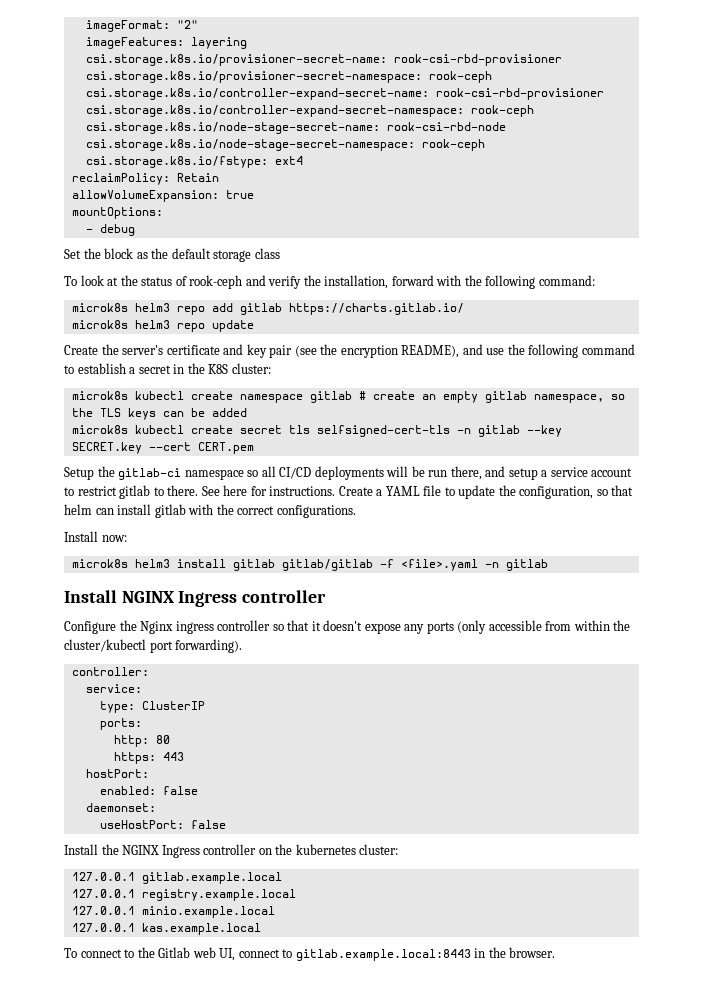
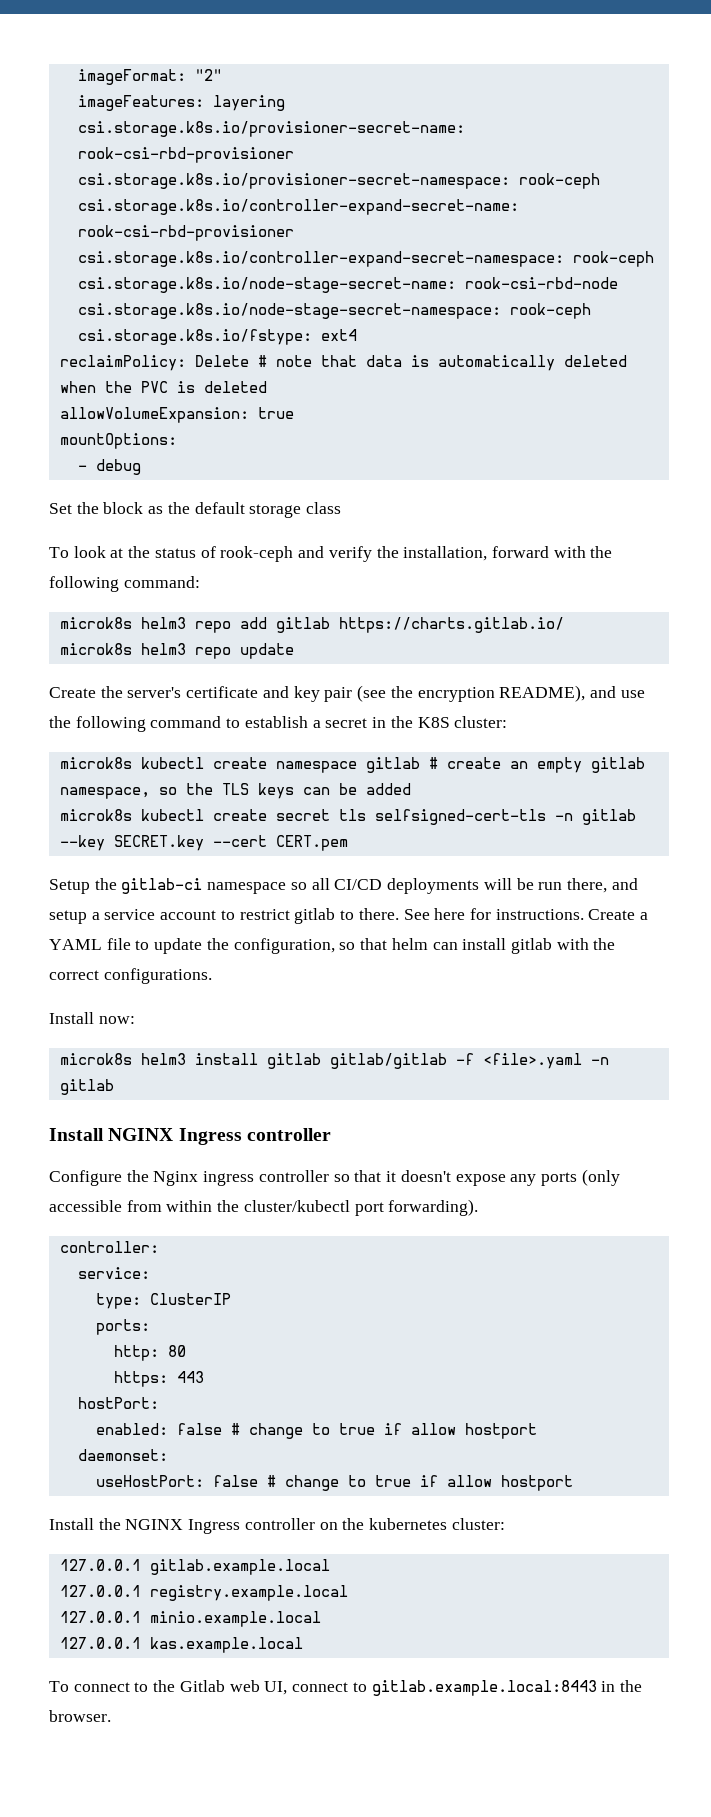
- reclaimPolicy: Retain
+ reclaimPolicy: Delete # note that data is automatically deleted when the PVC is deleted
- enabled: false
+ enabled: false # change to true if allow hostport
  daemonset:
- useHostPort: false
+ useHostPort: false # change to true if allow hostport

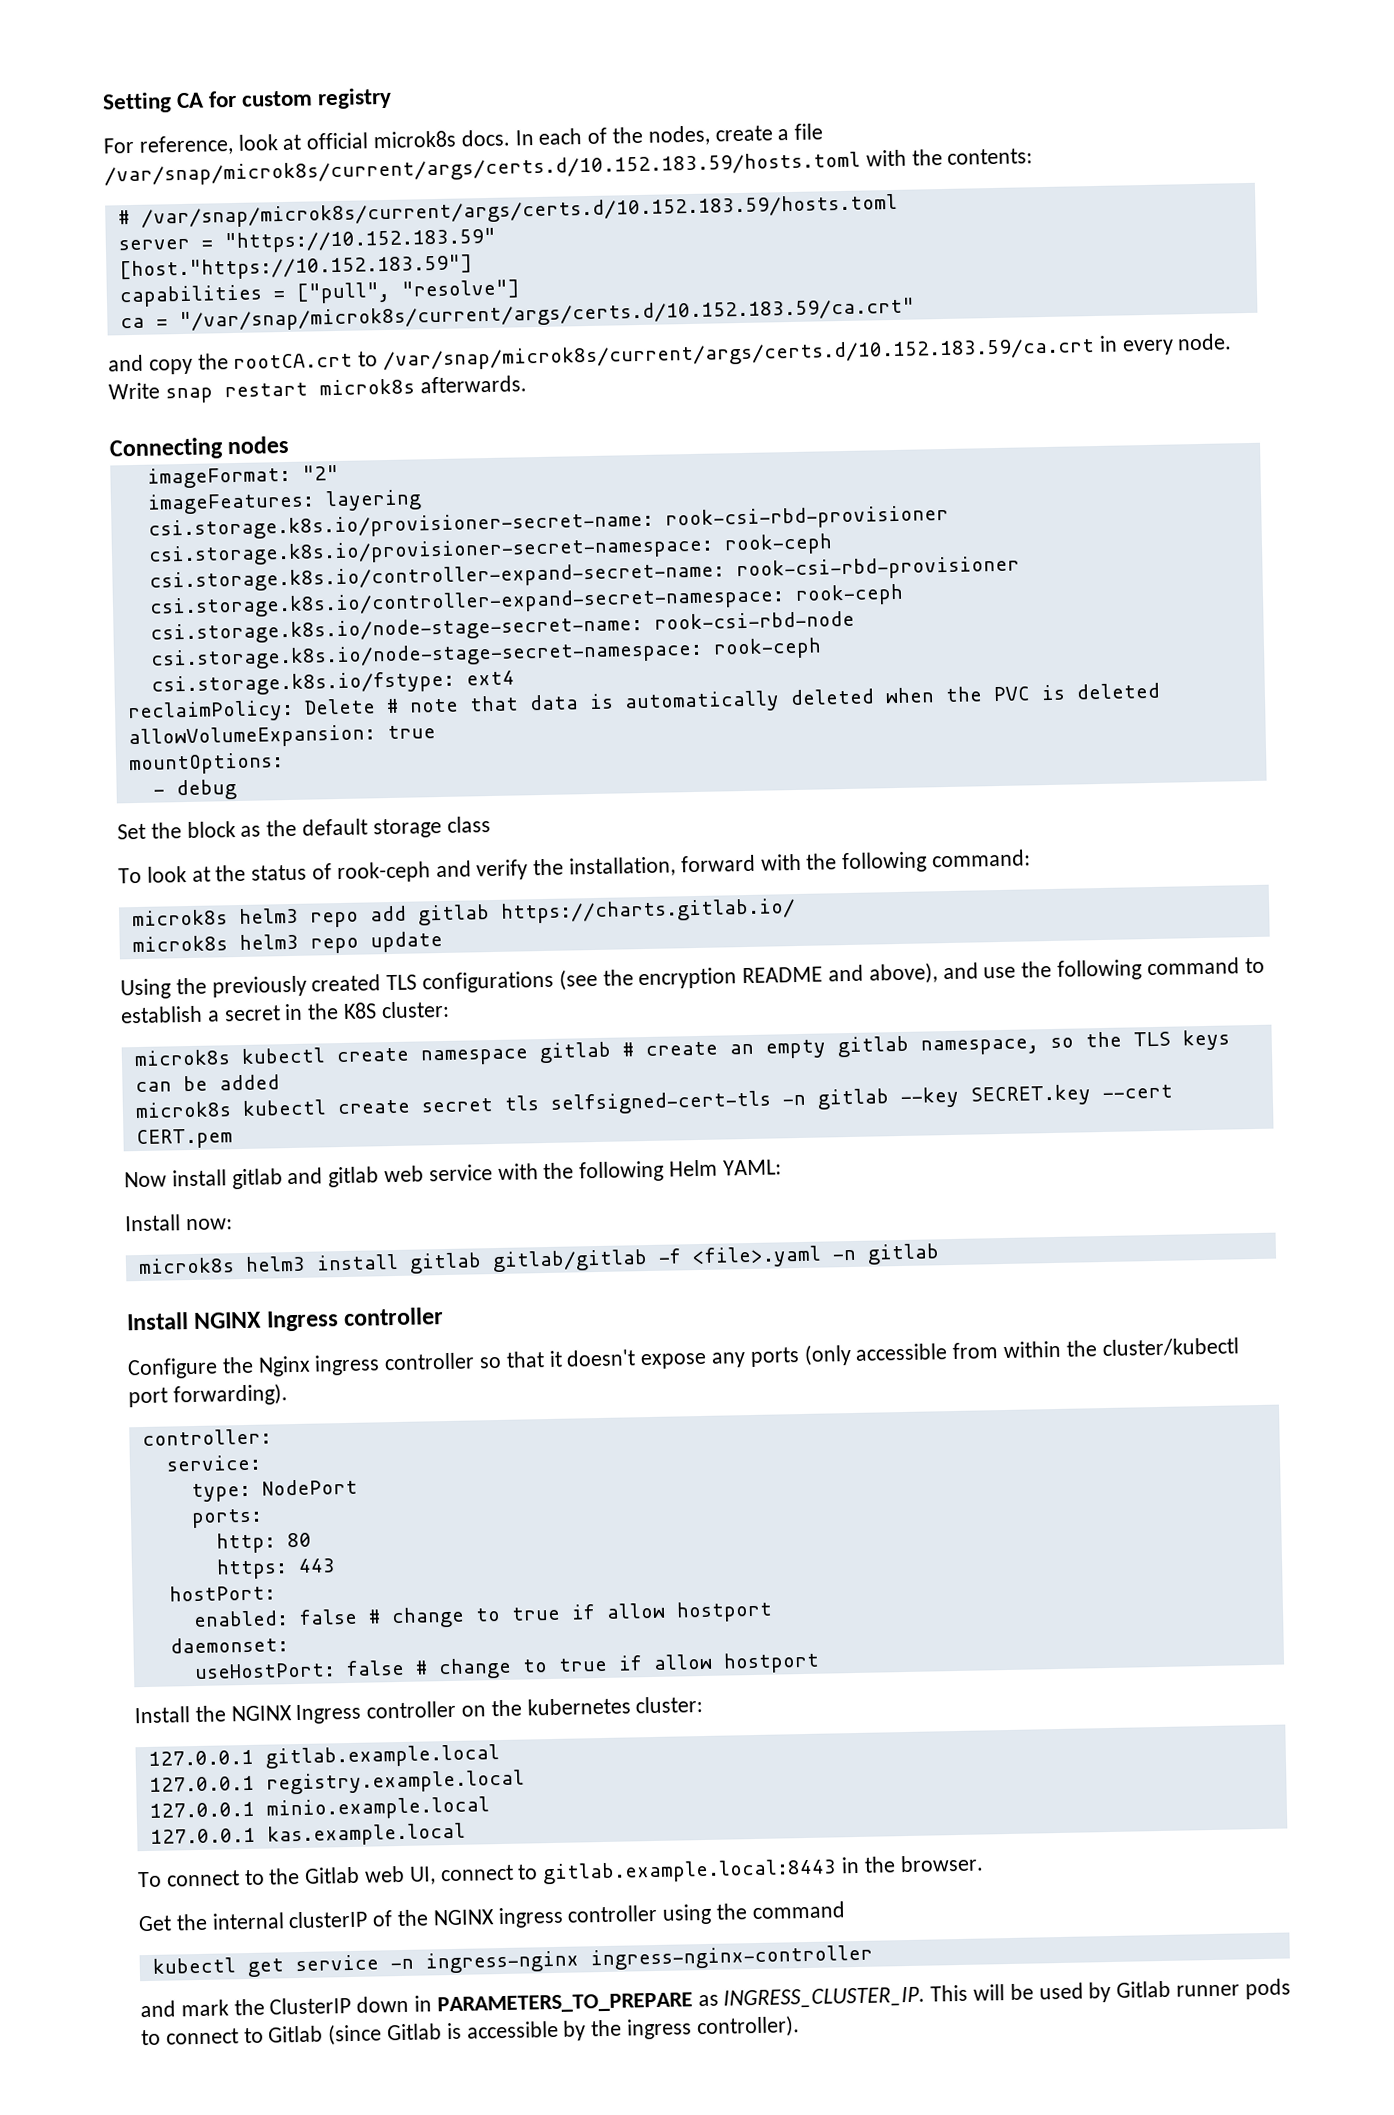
+ Setting CA for custom registry
+ For reference, look at official microk8s docs. In each of the nodes, create a file /var/snap/microk8s/current/args/certs.d/10.152.183.59/hosts.toml with the contents:
+ # /var/snap/microk8s/current/args/certs.d/10.152.183.59/hosts.toml
+ server = "https://10.152.183.59"
+ [host."https://10.152.183.59"]
+ capabilities = ["pull", "resolve"]
+ ca = "/var/snap/microk8s/current/args/certs.d/10.152.183.59/ca.crt"
+ and copy the rootCA.crt to /var/snap/microk8s/current/args/certs.d/10.152.183.59/ca.crt in every node. Write snap restart microk8s afterwards.
+ Connecting nodes
- Create the server's certificate and key pair (see the encryption README), and use the following command to establish a secret in the K8S cluster:
+ Using the previously created TLS configurations (see the encryption README and above), and use the following command to establish a secret in the K8S cluster:
- Setup the gitlab-ci namespace so all CI/CD deployments will be run there, and setup a service account to restrict gitlab to there. See here for instructions. Create a YAML file to update the configuration, so that helm can install gitlab with the correct configurations.
+ Now install gitlab and gitlab web service with the following Helm YAML:
- type: ClusterIP
+ type: NodePort
+ Get the internal clusterIP of the NGINX ingress controller using the command
+ kubectl get service -n ingress-nginx ingress-nginx-controller
+ and mark the ClusterIP down in PARAMETERS_TO_PREPARE as INGRESS_CLUSTER_IP. This will be used by Gitlab runner pods to connect to Gitlab (since Gitlab is accessible by the ingress controller).

